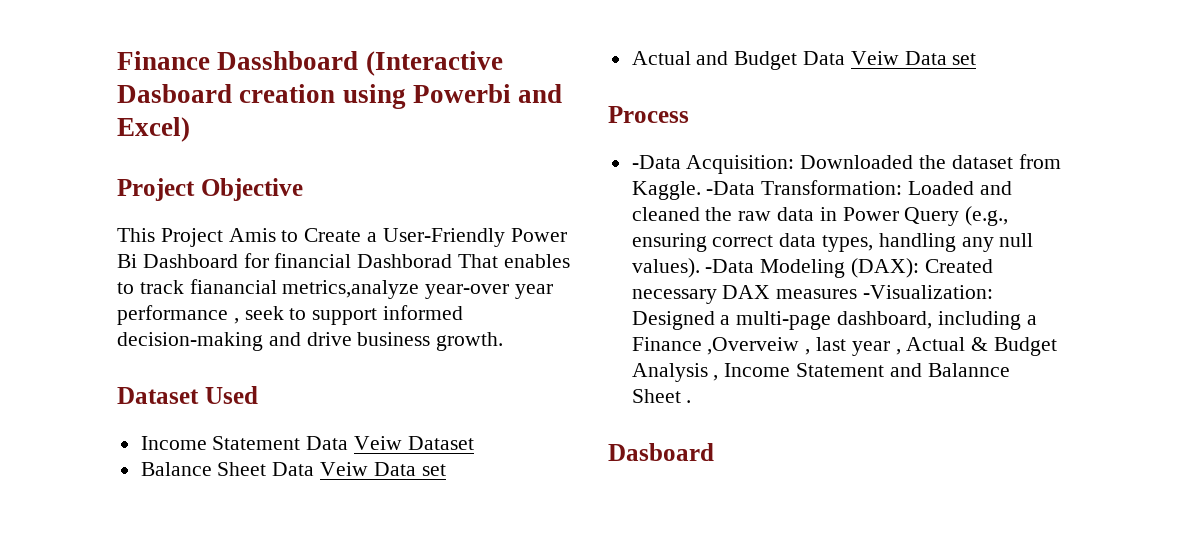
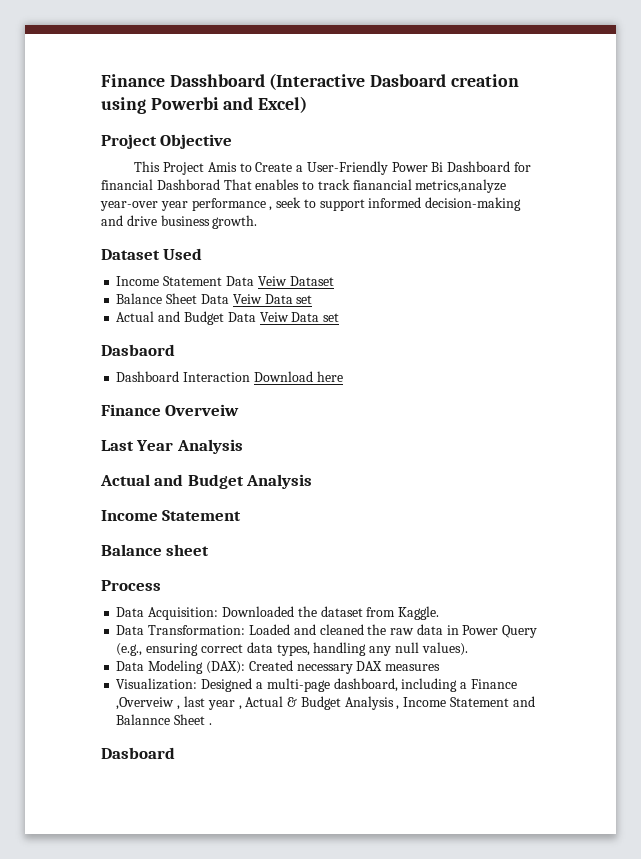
+ Dasbaord
+ Dashboard Interaction Download here
+ Finance Overveiw
+ Last Year Analysis
+ Actual and Budget Analysis
+ Income Statement
+ Balance sheet
- -Data Acquisition: Downloaded the dataset from Kaggle. -Data Transformation: Loaded and cleaned the raw data in Power Query (e.g., ensuring correct data types, handling any null values). -Data Modeling (DAX): Created necessary DAX measures -Visualization: Designed a multi-page dashboard, including a Finance ,Overveiw , last year , Actual & Budget Analysis , Income Statement and Balannce Sheet .
+ Data Acquisition: Downloaded the dataset from Kaggle.
+ Data Transformation: Loaded and cleaned the raw data in Power Query (e.g., ensuring correct data types, handling any null values).
+ Data Modeling (DAX): Created necessary DAX measures
+ Visualization: Designed a multi-page dashboard, including a Finance ,Overveiw , last year , Actual & Budget Analysis , Income Statement and Balannce Sheet .

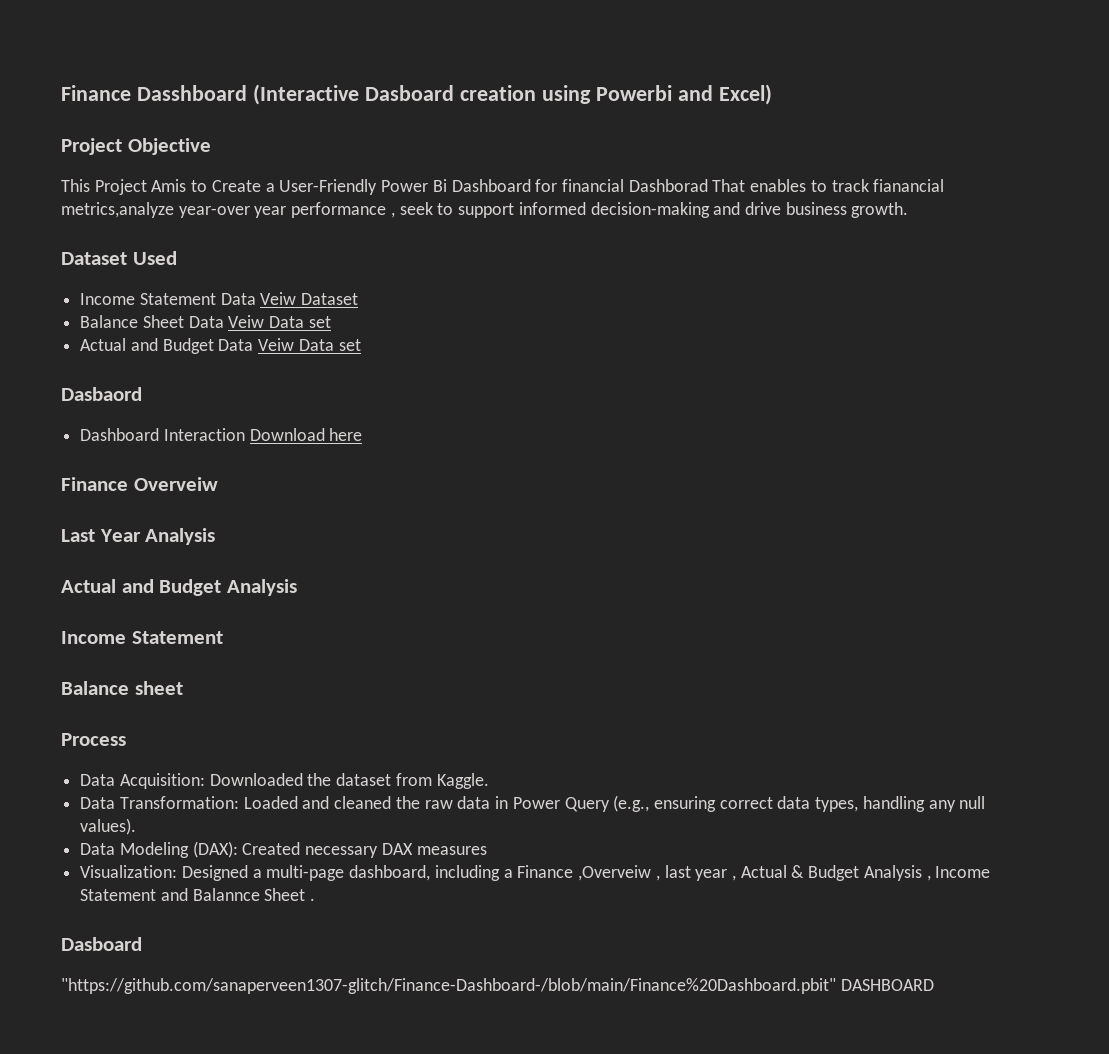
+ "https://github.com/sanaperveen1307-glitch/Finance-Dashboard-/blob/main/Finance%20Dashboard.pbit" DASHBOARD

